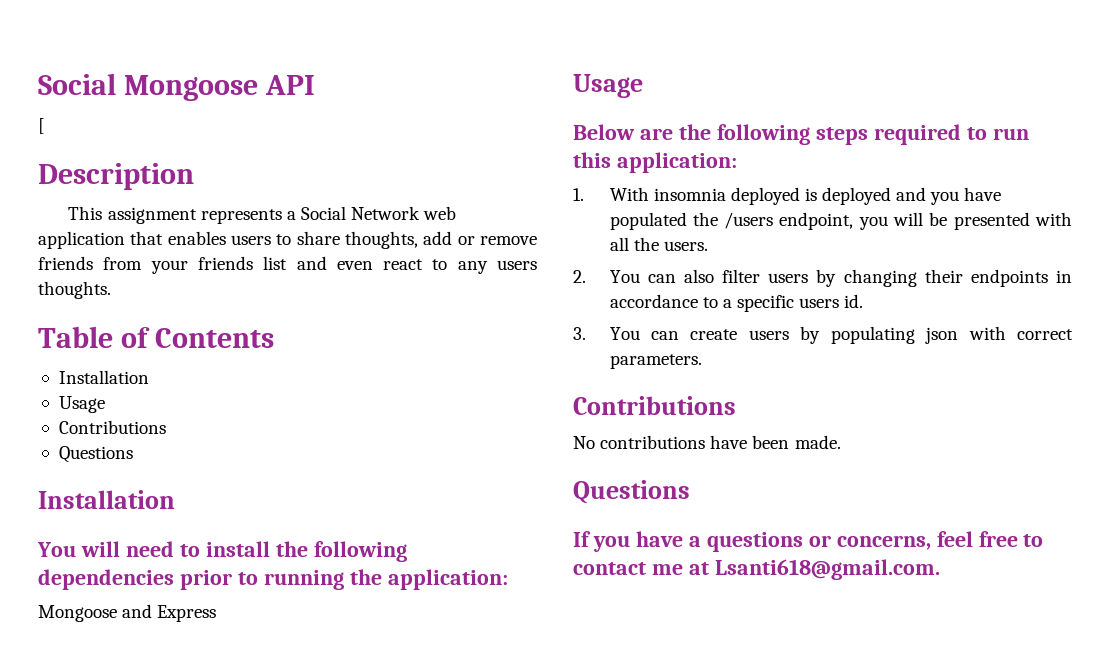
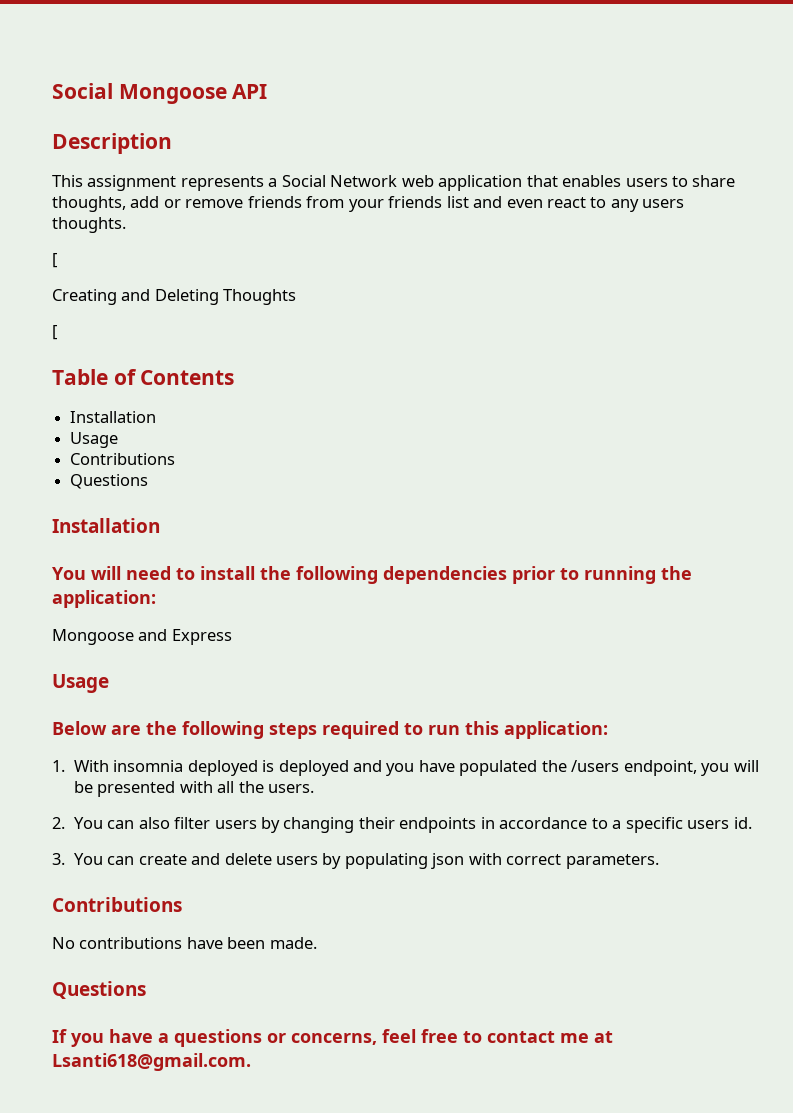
- [
  This assignment represents a Social Network web application that enables users to share thoughts, add or remove friends from your friends list and even react to any users thoughts.
+ [
+ Creating and Deleting Thoughts
+ [
- 3. You can create users by populating json with correct parameters.
+ 3. You can create and delete users by populating json with correct parameters.

